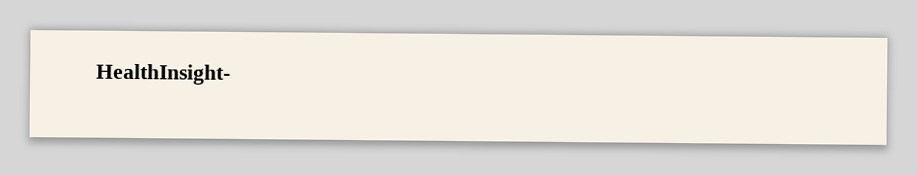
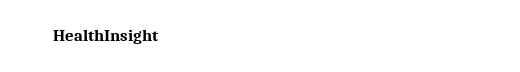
- HealthInsight-
+ HealthInsight

